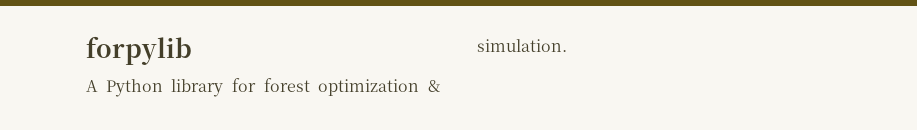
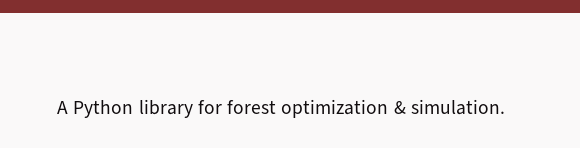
- forpylib

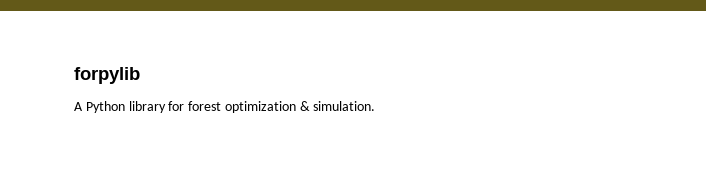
+ forpylib

